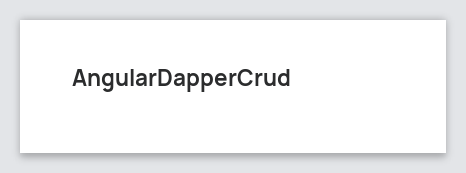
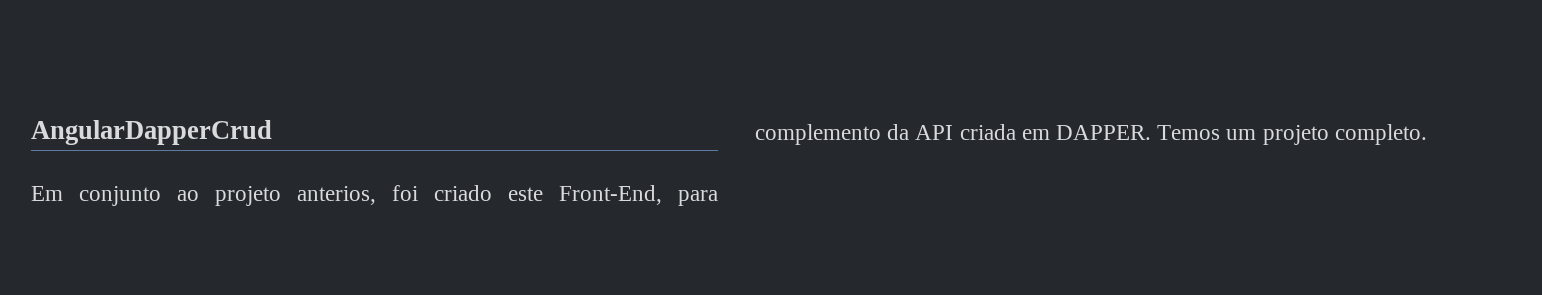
+ Em conjunto ao projeto anterios, foi criado este Front-End, para complemento da API criada em DAPPER. Temos um projeto completo.

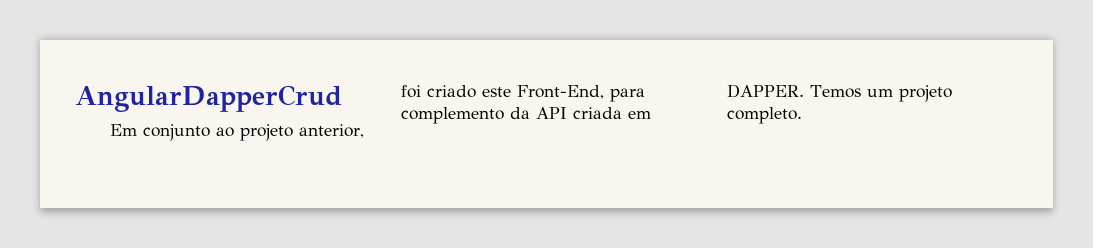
- Em conjunto ao projeto anterios, foi criado este Front-End, para complemento da API criada em DAPPER.
+ Em conjunto ao projeto anterior, foi criado este Front-End, para complemento da API criada em DAPPER.

